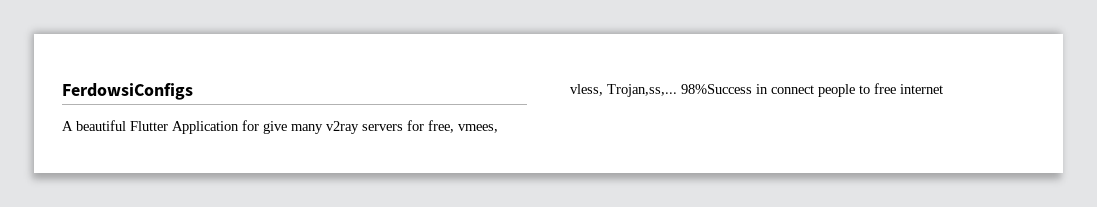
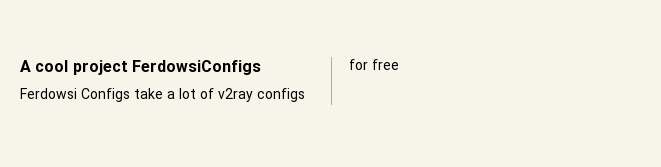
- FerdowsiConfigs
- A beautiful Flutter Application for give many v2ray servers for free, vmees, vless, Trojan,ss,... 98%Success in connect people to free internet
+ A cool project FerdowsiConfigs
+ Ferdowsi Configs take a lot of v2ray configs for free

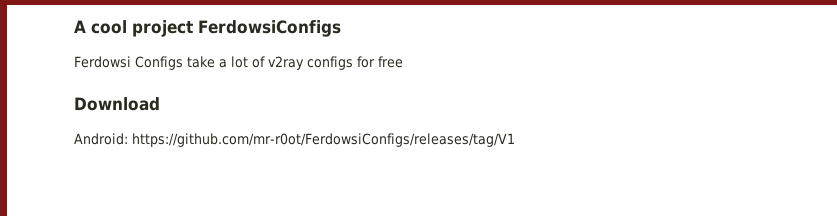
+ Download
+ Android: https://github.com/mr-r0ot/FerdowsiConfigs/releases/tag/V1

